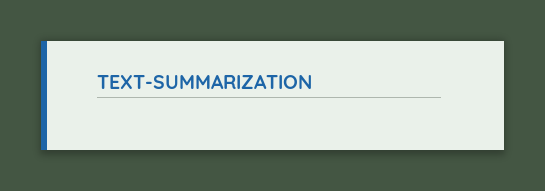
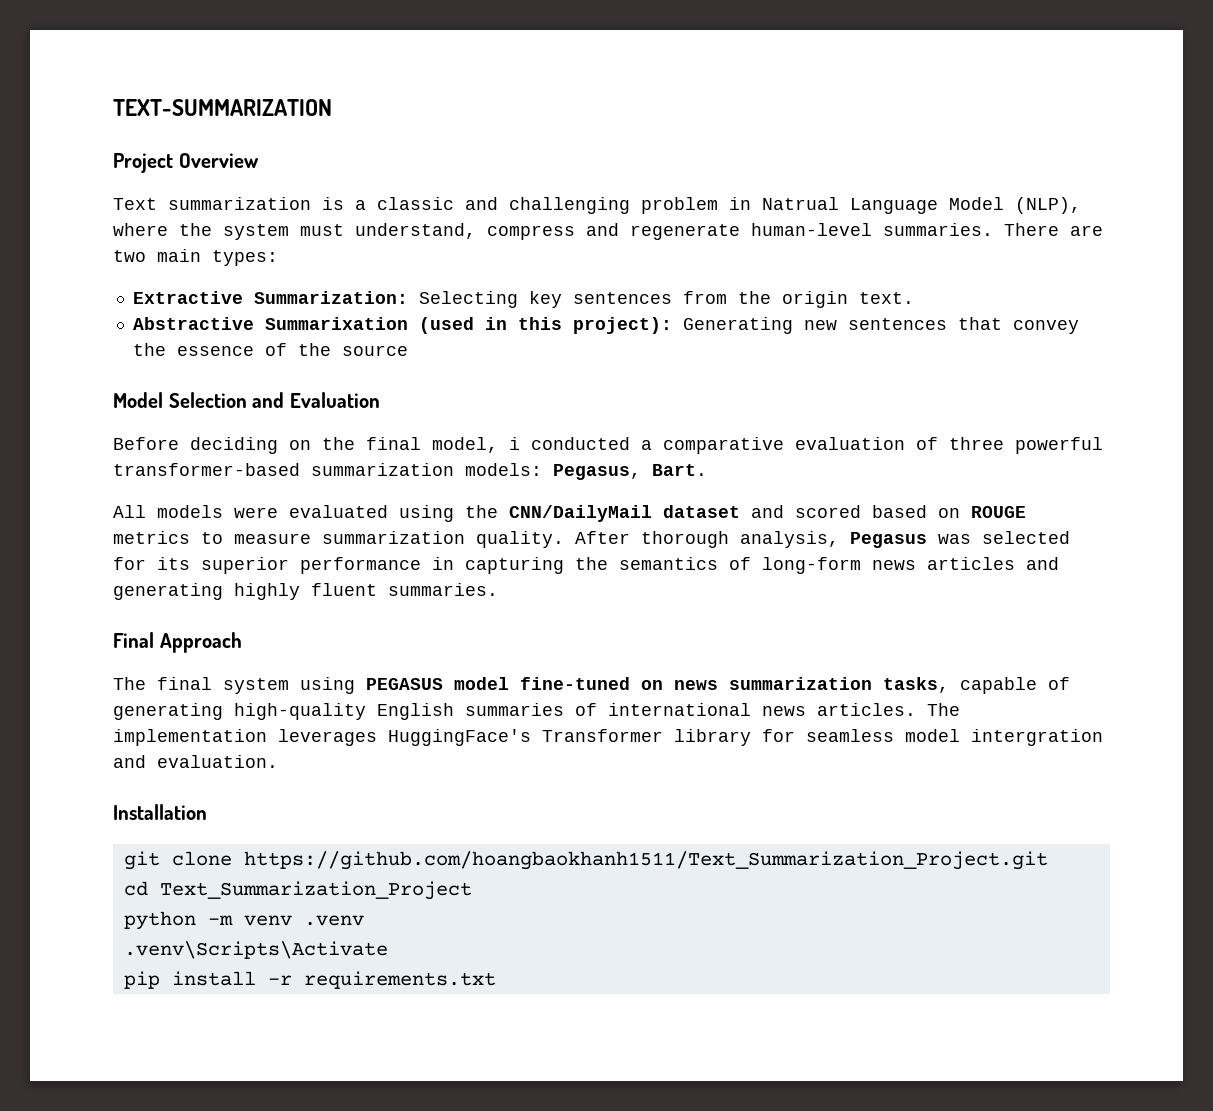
+ Project Overview
+ Text summarization is a classic and challenging problem in Natrual Language Model (NLP), where the system must understand, compress and regenerate human-level summaries. There are two main types:
+ Extractive Summarization: Selecting key sentences from the origin text.
+ Abstractive Summarixation (used in this project): Generating new sentences that convey the essence of the source
+ Model Selection and Evaluation
+ Before deciding on the final model, i conducted a comparative evaluation of three powerful transformer-based summarization models: Pegasus, Bart.
+ All models were evaluated using the CNN/DailyMail dataset and scored based on ROUGE metrics to measure summarization quality. After thorough analysis, Pegasus was selected for its superior performance in capturing the semantics of long-form news articles and generating highly fluent summaries.
+ Final Approach
+ The final system using PEGASUS model fine-tuned on news summarization tasks, capable of generating high-quality English summaries of international news articles. The implementation leverages HuggingFace's Transformer library for seamless model intergration and evaluation.
+ Installation
+ git clone https://github.com/hoangbaokhanh1511/Text_Summarization_Project.git
+ cd Text_Summarization_Project
+ python -m venv .venv
+ .venv\Scripts\Activate
+ pip install -r requirements.txt

